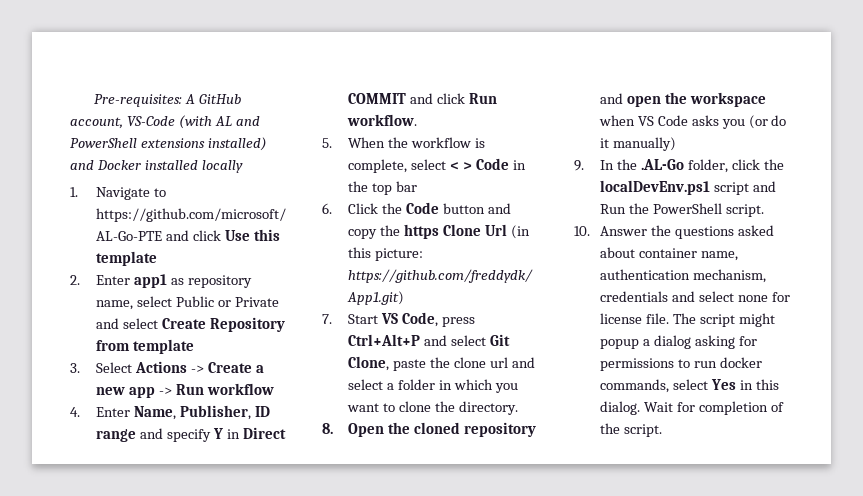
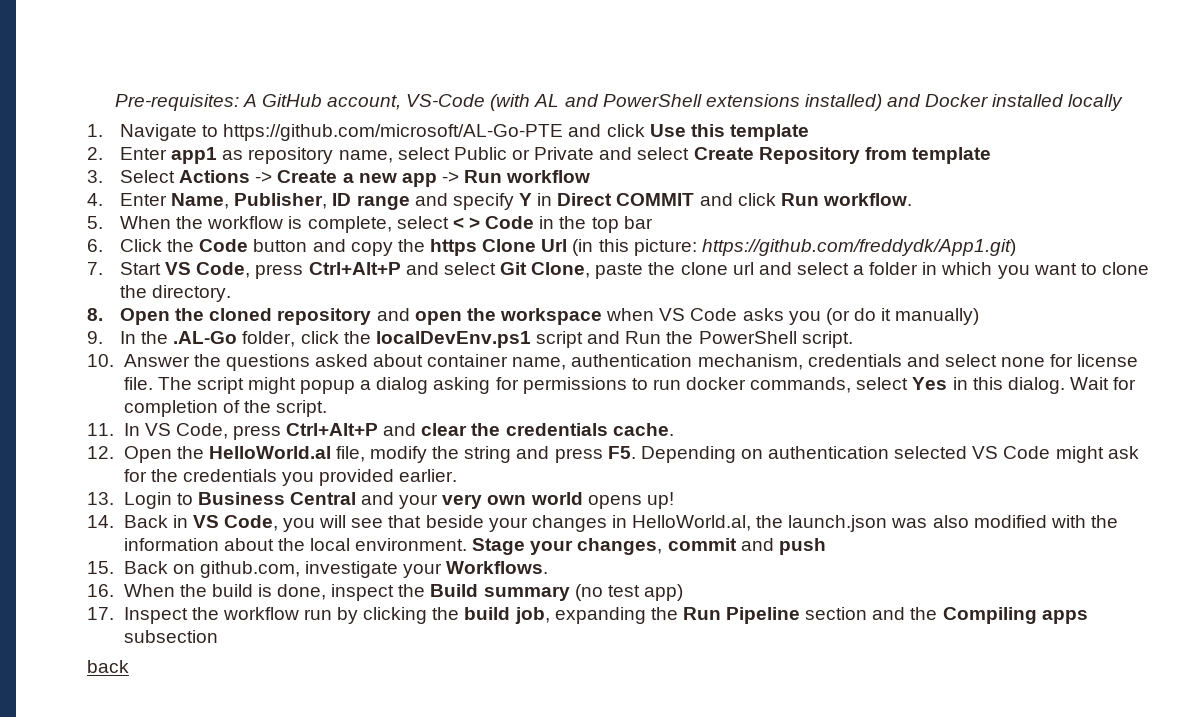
+ 11. In VS Code, press Ctrl+Alt+P and clear the credentials cache.
+ 12. Open the HelloWorld.al file, modify the string and press F5. Depending on authentication selected VS Code might ask for the credentials you provided earlier.
+ 13. Login to Business Central and your very own world opens up!
+ 14. Back in VS Code, you will see that beside your changes in HelloWorld.al, the launch.json was also modified with the information about the local environment. Stage your changes, commit and push
+ 15. Back on github.com, investigate your Workflows.
+ 16. When the build is done, inspect the Build summary (no test app)
+ 17. Inspect the workflow run by clicking the build job, expanding the Run Pipeline section and the Compiling apps subsection
+ back

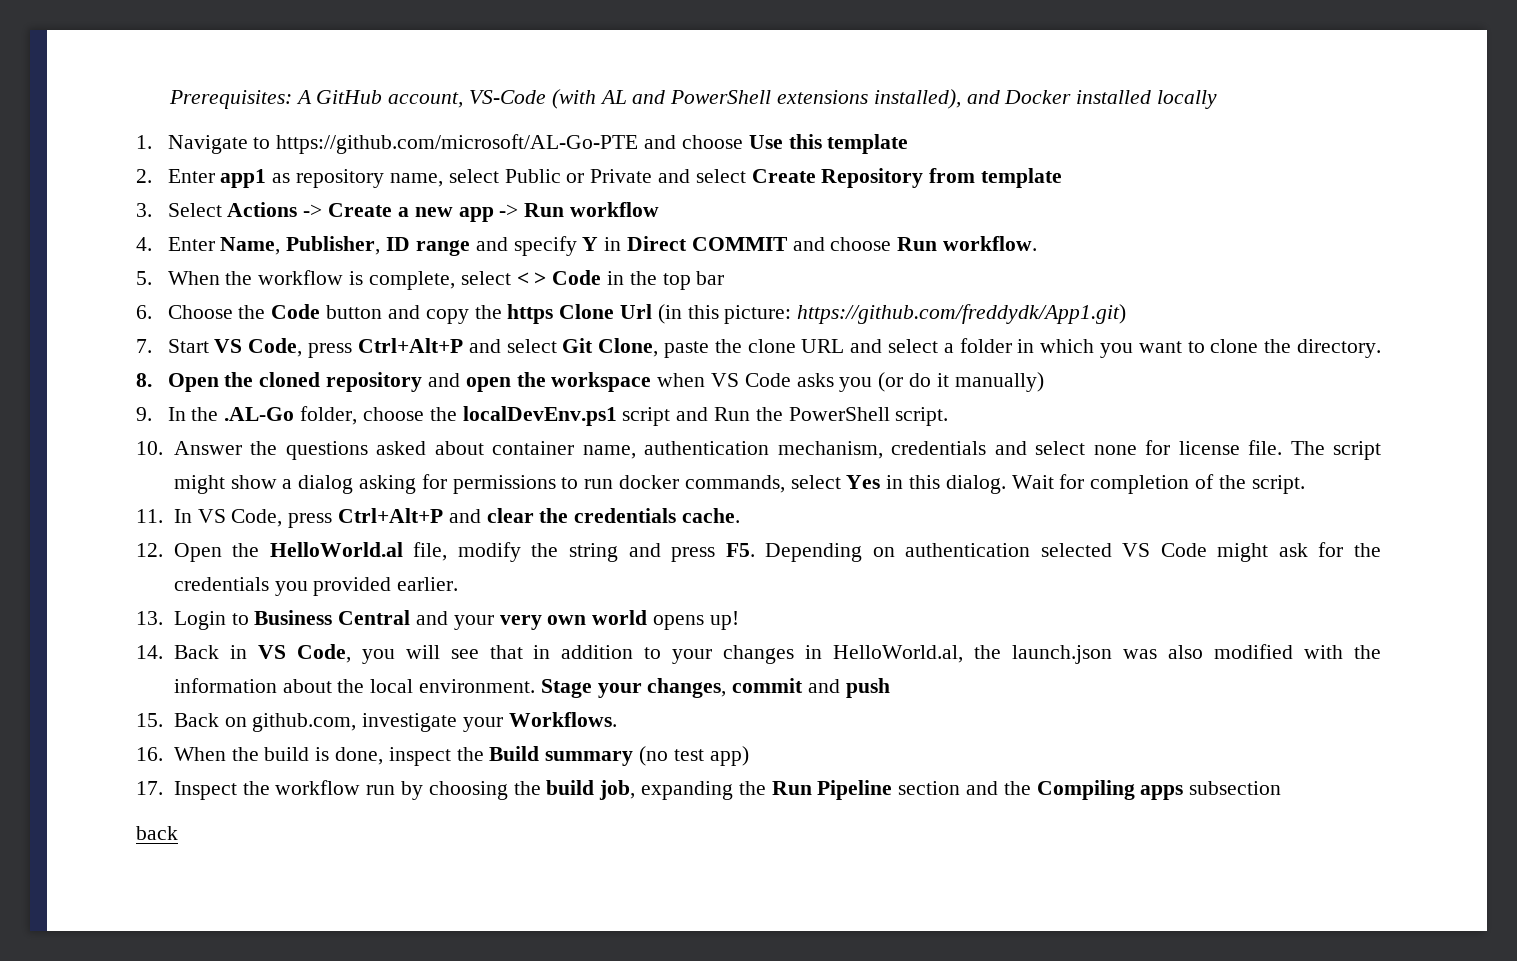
- Pre-requisites: A GitHub account, VS-Code (with AL and PowerShell extensions installed) and Docker installed locally
+ Prerequisites: A GitHub account, VS-Code (with AL and PowerShell extensions installed), and Docker installed locally
- 1. Navigate to https://github.com/microsoft/AL-Go-PTE and click Use this template
+ 1. Navigate to https://github.com/microsoft/AL-Go-PTE and choose Use this template
- 4. Enter Name, Publisher, ID range and specify Y in Direct COMMIT and click Run workflow.
+ 4. Enter Name, Publisher, ID range and specify Y in Direct COMMIT and choose Run workflow.
- 6. Click the Code button and copy the https Clone Url (in this picture: https://github.com/freddydk/App1.git)
+ 6. Choose the Code button and copy the https Clone Url (in this picture: https://github.com/freddydk/App1.git)
- 7. Start VS Code, press Ctrl+Alt+P and select Git Clone, paste the clone url and select a folder in which you want to clone the directory.
+ 7. Start VS Code, press Ctrl+Alt+P and select Git Clone, paste the clone URL and select a folder in which you want to clone the directory.
- 9. In the .AL-Go folder, click the localDevEnv.ps1 script and Run the PowerShell script.
+ 9. In the .AL-Go folder, choose the localDevEnv.ps1 script and Run the PowerShell script.
- The script might popup a dialog asking for permissions to run docker commands, select Yes in this dialog.
+ The script might show a dialog asking for permissions to run docker commands, select Yes in this dialog.
- 14. Back in VS Code, you will see that beside your changes in HelloWorld.al, the launch.json was also modified with the information about the local environment.
+ 14. Back in VS Code, you will see that in addition to your changes in HelloWorld.al, the launch.json was also modified with the information about the local environment.
- 17. Inspect the workflow run by clicking the build job, expanding the Run Pipeline section and the Compiling apps subsection
+ 17. Inspect the workflow run by choosing the build job, expanding the Run Pipeline section and the Compiling apps subsection

